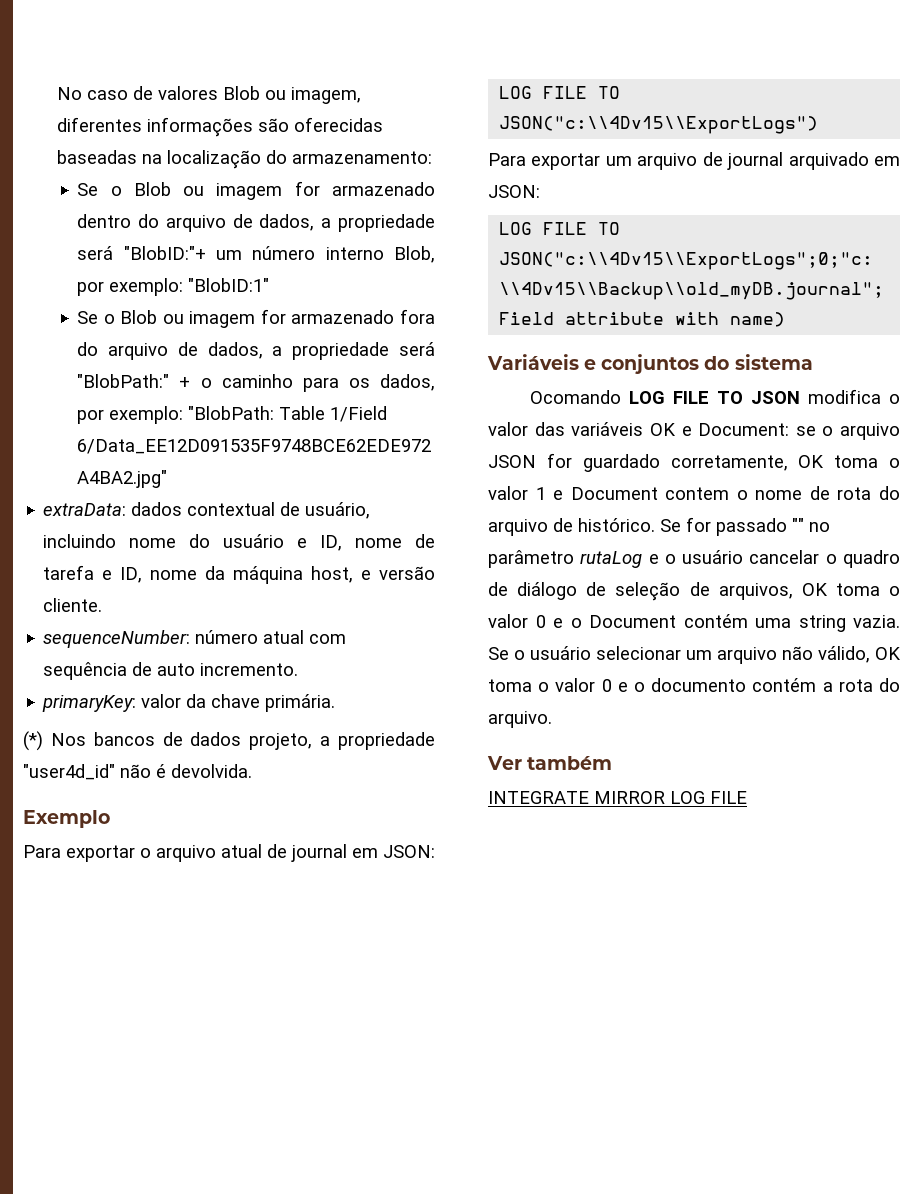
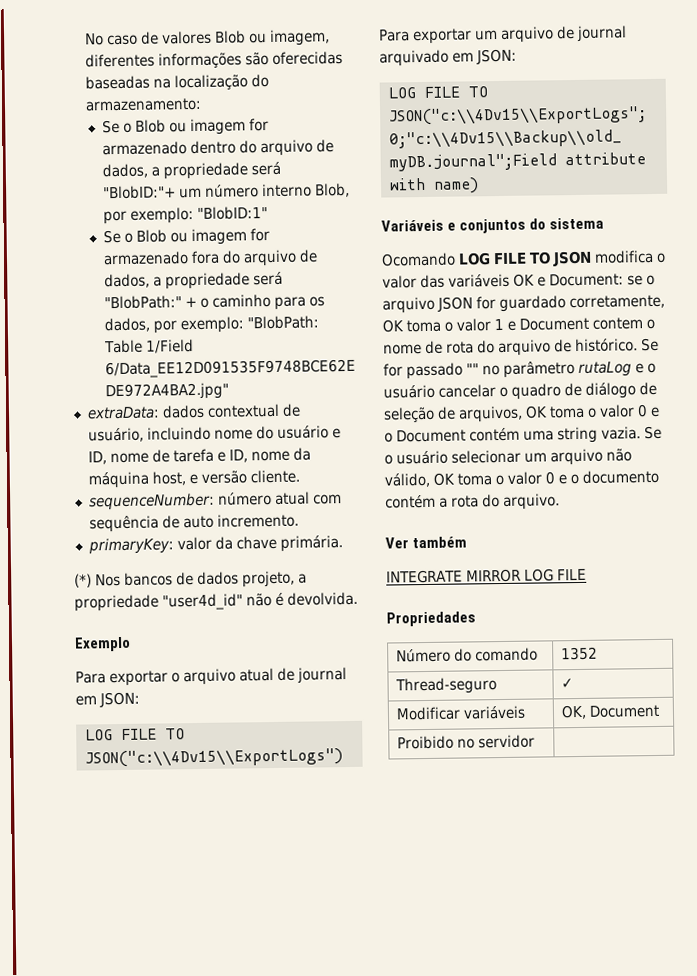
+ Propriedades
+ Número do comando | 1352
+ Thread-seguro | ✓
+ Modificar variáveis | OK, Document
+ Proibido no servidor |

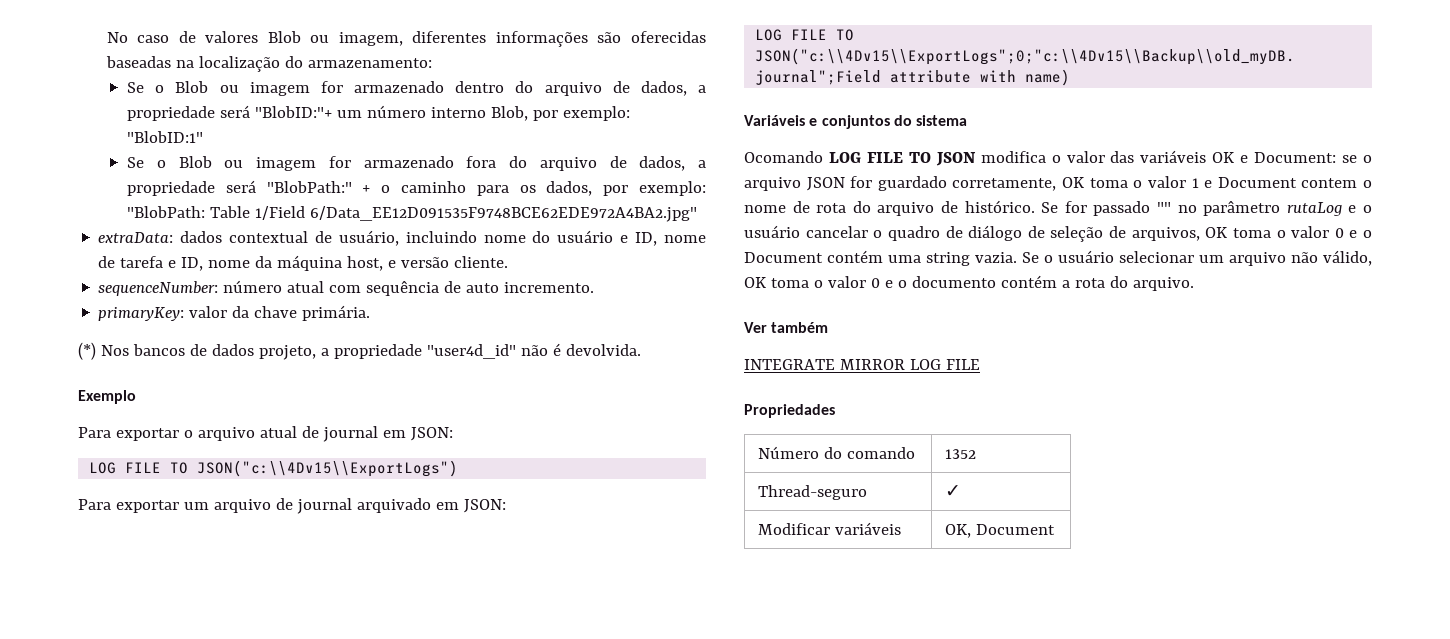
- Proibido no servidor |

